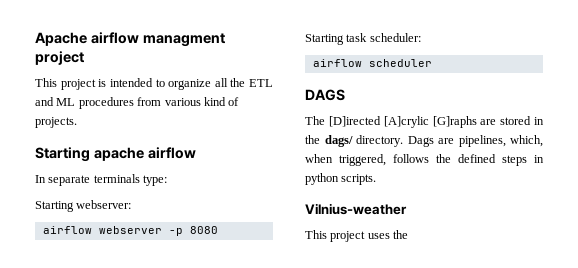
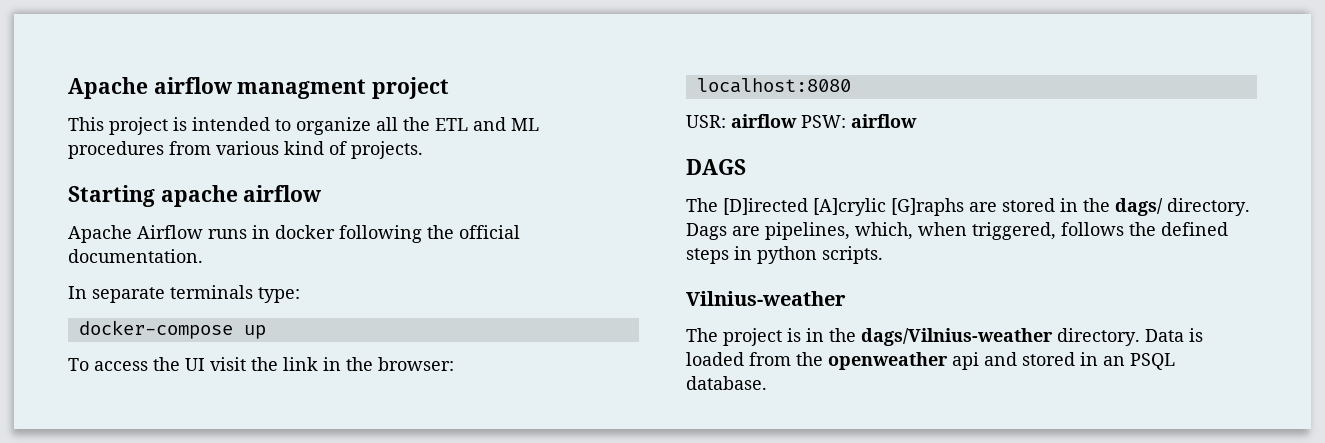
+ Apache Airflow runs in docker following the official documentation.
  In separate terminals type:
- Starting webserver:
- airflow webserver -p 8080
- Starting task scheduler:
- airflow scheduler
+ docker-compose up
+ To access the UI visit the link in the browser:
+ localhost:8080
+ USR: airflow PSW: airflow
- This project uses the
+ The project is in the dags/Vilnius-weather directory. Data is loaded from the openweather api and stored in an PSQL database.

